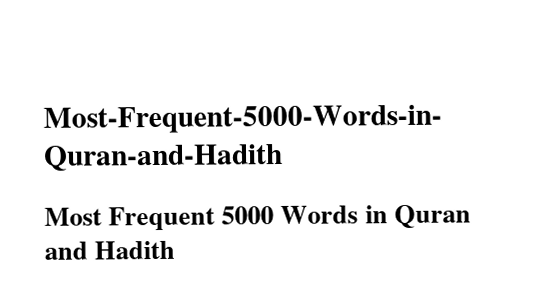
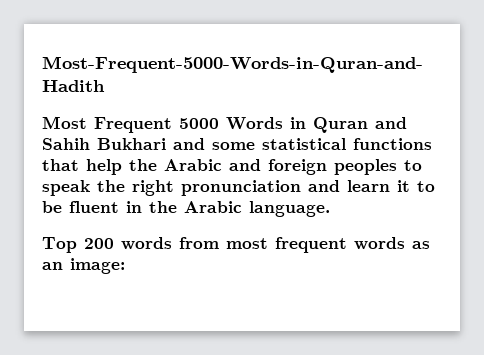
- Most Frequent 5000 Words in Quran and Hadith
+ Most Frequent 5000 Words in Quran and Sahih Bukhari and some statistical functions that help the Arabic and foreign peoples to speak the right pronunciation and learn it to be fluent in the Arabic language.
+ Top 200 words from most frequent words as an image:

